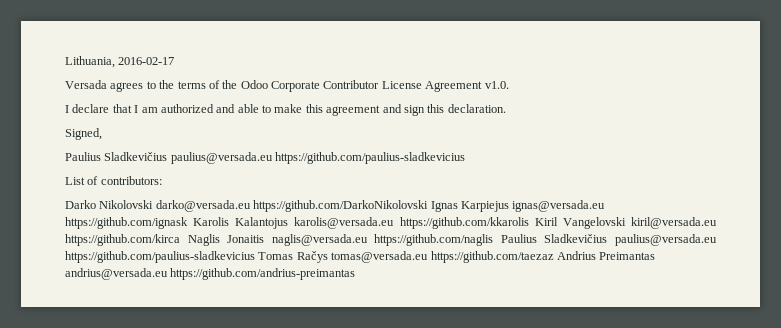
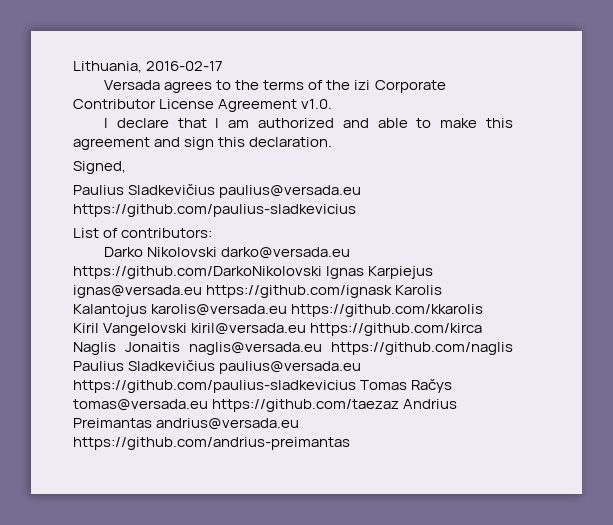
- Versada agrees to the terms of the Odoo Corporate Contributor License Agreement v1.0.
+ Versada agrees to the terms of the izi Corporate Contributor License Agreement v1.0.

